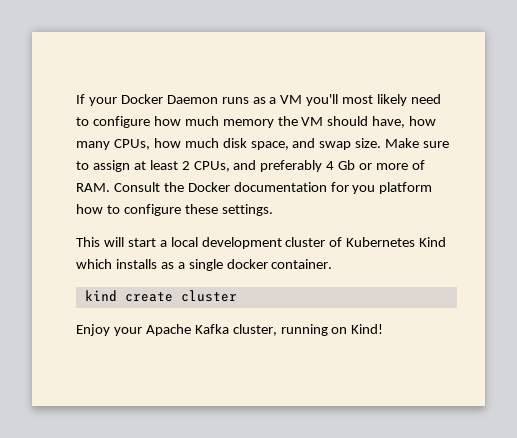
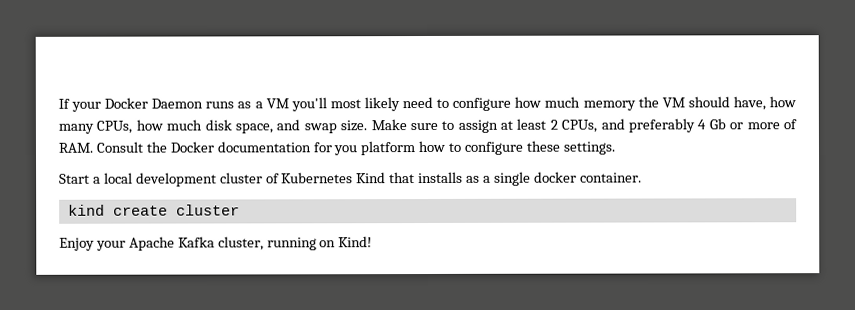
- This will start a local development cluster of Kubernetes Kind which installs as a single docker container.
+ Start a local development cluster of Kubernetes Kind that installs as a single docker container.

